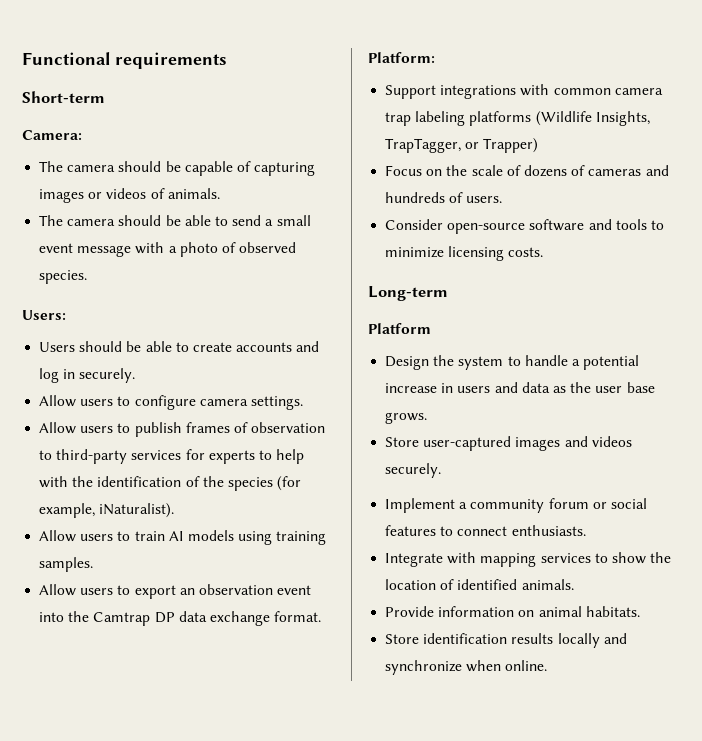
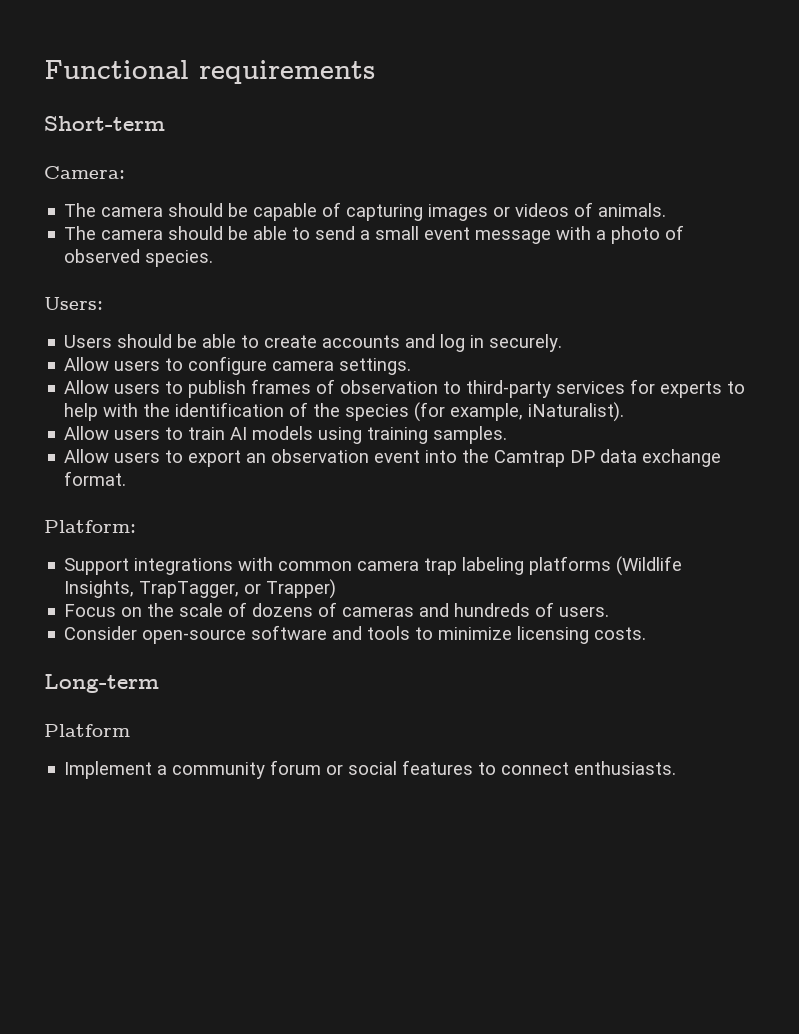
- Design the system to handle a potential increase in users and data as the user base grows.
- Store user-captured images and videos securely.
- Integrate with mapping services to show the location of identified animals.
- Provide information on animal habitats.
- Store identification results locally and synchronize when online.

